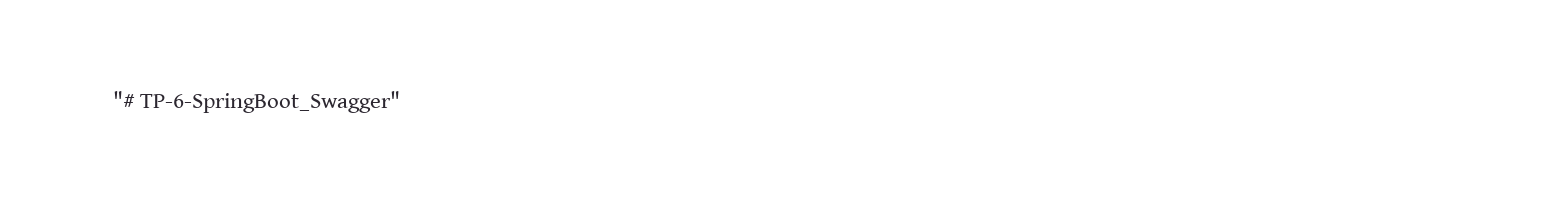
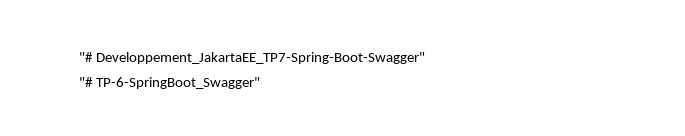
+ "# Developpement_JakartaEE_TP7-Spring-Boot-Swagger"

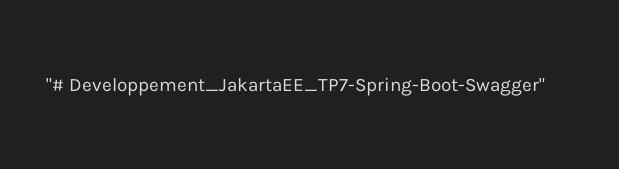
- "# TP-6-SpringBoot_Swagger"

